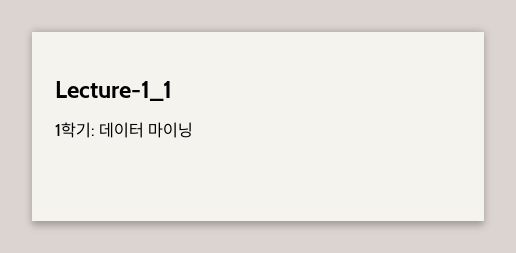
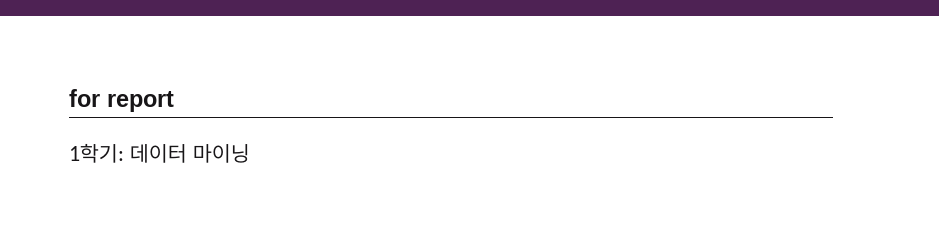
- Lecture-1_1
+ for report

